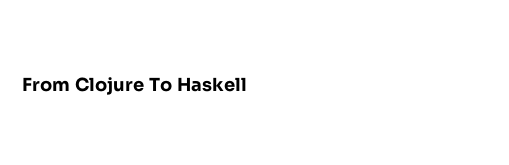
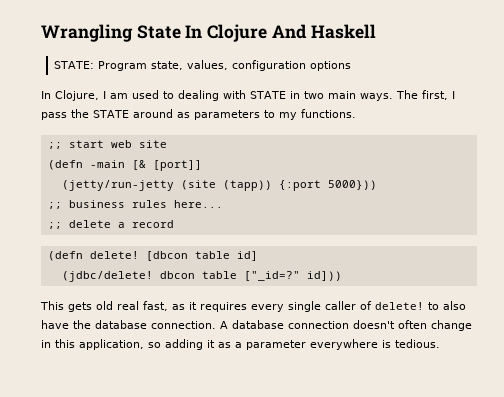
- From Clojure To Haskell
+ Wrangling State In Clojure And Haskell
+ STATE: Program state, values, configuration options
+ In Clojure, I am used to dealing with STATE in two main ways. The first, I pass the STATE around as parameters to my functions.
+ ;; start web site
+ (defn -main [& [port]]
+ (jetty/run-jetty (site (tapp)) {:port 5000}))
+ ;; business rules here...
+ ;; delete a record
+ (defn delete! [dbcon table id]
+ (jdbc/delete! dbcon table ["_id=?" id]))
+ This gets old real fast, as it requires every single caller of delete! to also have the database connection. A database connection doesn't often change in this application, so adding it as a parameter everywhere is tedious.

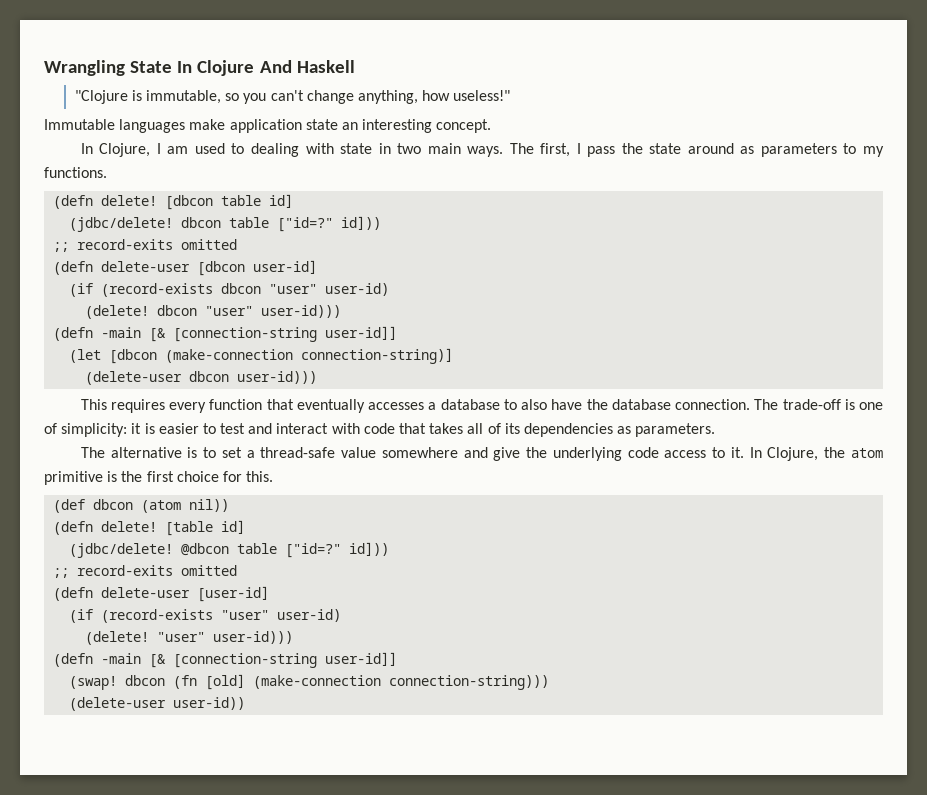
- STATE: Program state, values, configuration options
+ "Clojure is immutable, so you can't change anything, how useless!"
+ Immutable languages make application state an interesting concept.
- In Clojure, I am used to dealing with STATE in two main ways.
+ In Clojure, I am used to dealing with state in two main ways.
- The first, I pass the STATE around as parameters to my functions.
+ The first, I pass the state around as parameters to my functions.
- ;; start web site
- (defn -main [& [port]]
- (jetty/run-jetty (site (tapp)) {:port 5000}))
- ;; business rules here...
- ;; delete a record
- (jdbc/delete! dbcon table ["_id=?" id]))
- This gets old real fast, as it requires every single caller of delete! to also have the database connection.
+ (jdbc/delete! dbcon table ["id=?" id]))
+ ;; record-exits omitted
+ (defn delete-user [dbcon user-id]
+ (if (record-exists dbcon "user" user-id)
+ (delete! dbcon "user" user-id)))
+ (defn -main [& [connection-string user-id]]
+ (let [dbcon (make-connection connection-string)]
+ (delete-user dbcon user-id)))
+ This requires every function that eventually accesses a database to also have the database connection.
- A database connection doesn't often change in this application, so adding it as a parameter everywhere is tedious.
+ The trade-off is one of simplicity: it is easier to test and interact with code that takes all of its dependencies as parameters.
+ The alternative is to set a thread-safe value somewhere and give the underlying code access to it. In Clojure, the atom primitive is the first choice for this.
+ (def dbcon (atom nil))
+ (defn delete! [table id]
+ (jdbc/delete! @dbcon table ["id=?" id]))
+ ;; record-exits omitted
+ (defn delete-user [user-id]
+ (if (record-exists "user" user-id)
+ (delete! "user" user-id)))
+ (defn -main [& [connection-string user-id]]
+ (swap! dbcon (fn [old] (make-connection connection-string)))
+ (delete-user user-id))

